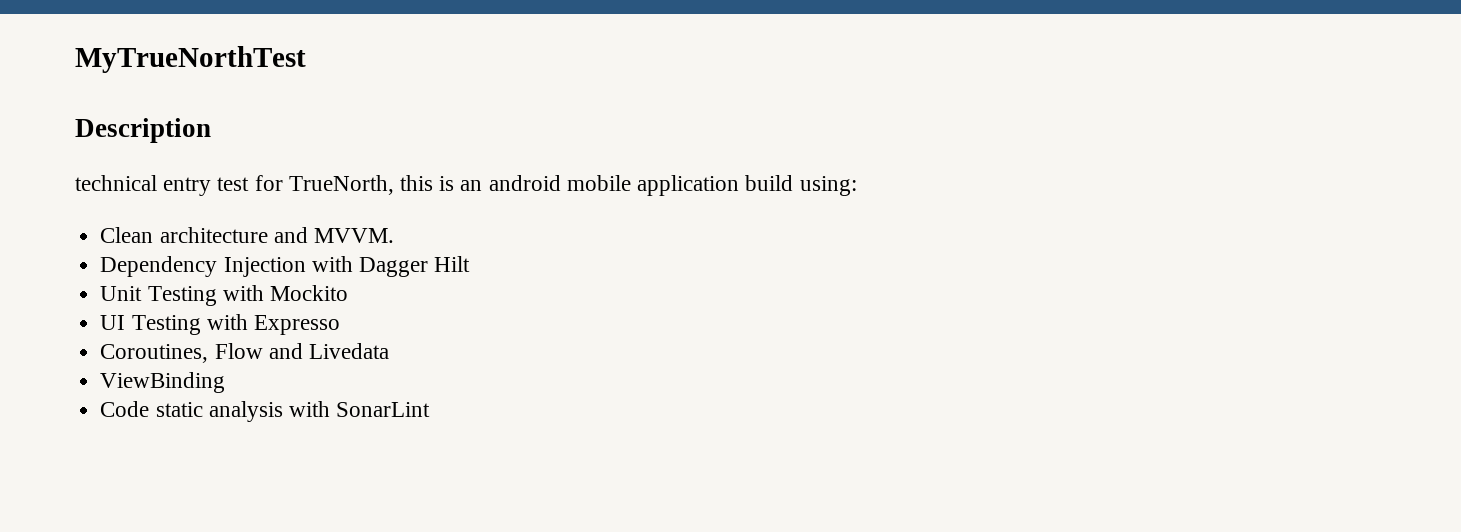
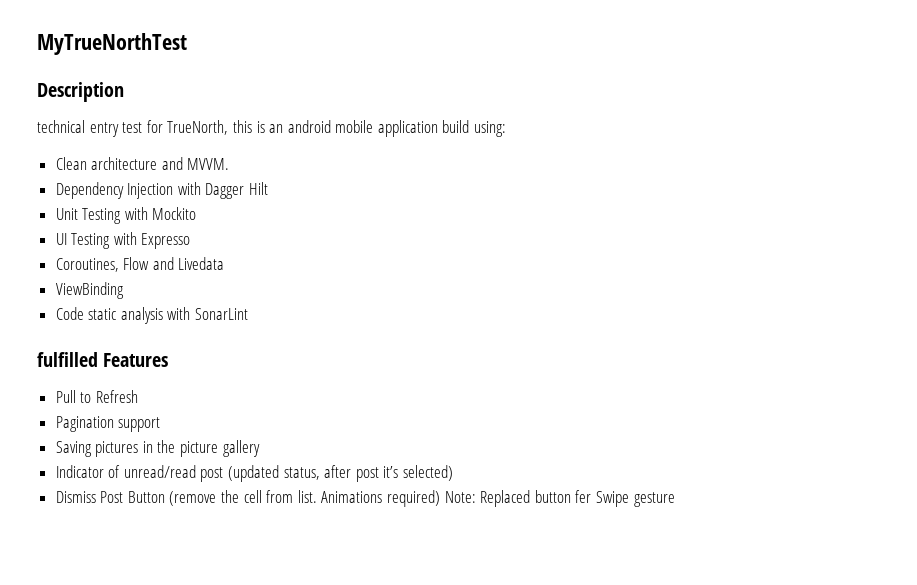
+ fulfilled Features
+ Pull to Refresh
+ Pagination support
+ Saving pictures in the picture gallery
+ Indicator of unread/read post (updated status, after post it’s selected)
+ Dismiss Post Button (remove the cell from list. Animations required) Note: Replaced button fer Swipe gesture

